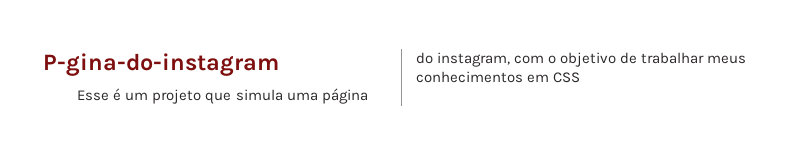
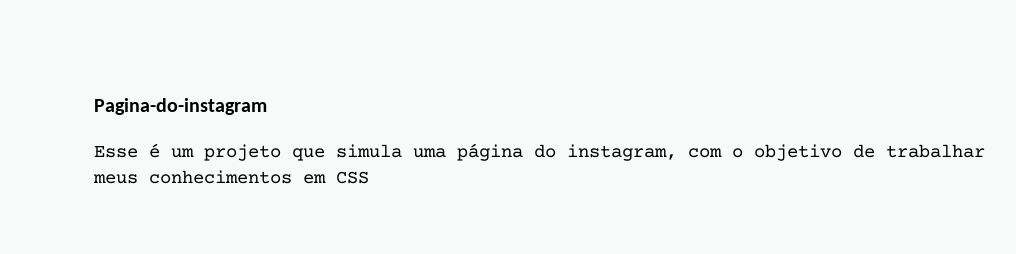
- P-gina-do-instagram
+ Pagina-do-instagram

